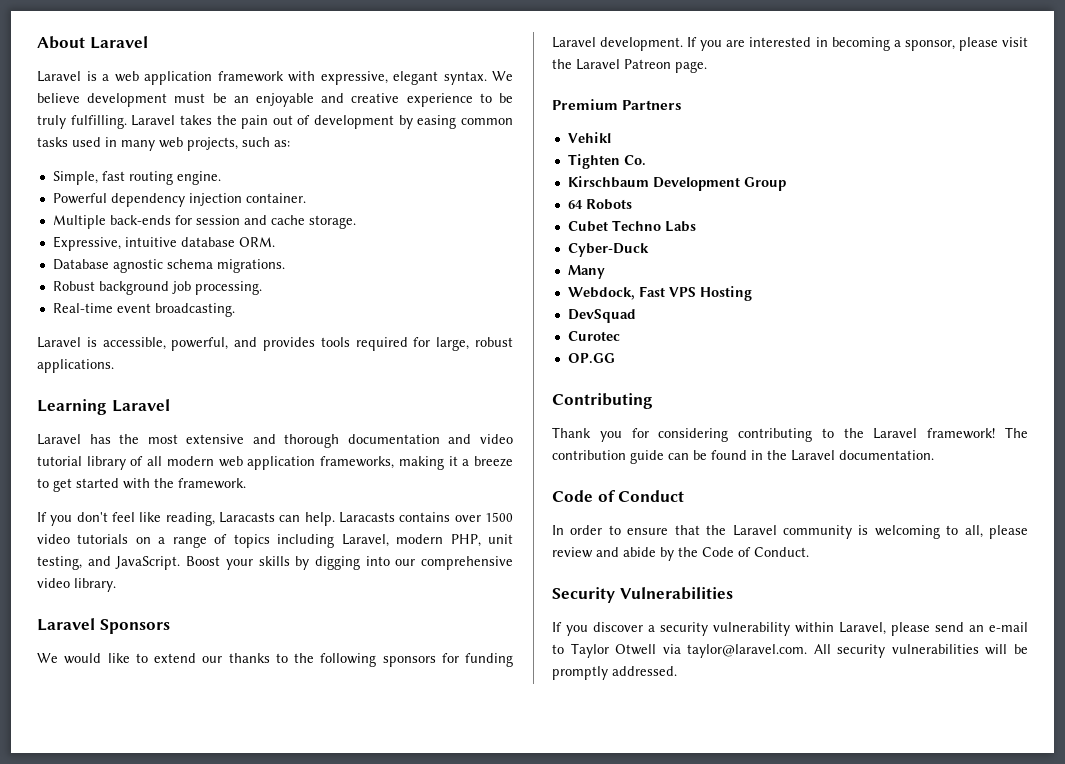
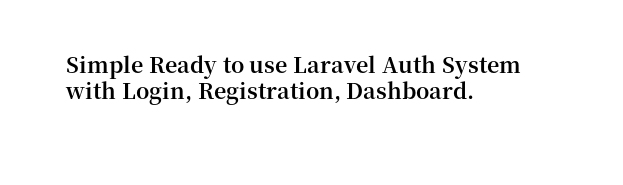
- About Laravel
- Laravel is a web application framework with expressive, elegant syntax. We believe development must be an enjoyable and creative experience to be truly fulfilling. Laravel takes the pain out of development by easing common tasks used in many web projects, such as:
- Simple, fast routing engine.
- Powerful dependency injection container.
- Multiple back-ends for session and cache storage.
- Expressive, intuitive database ORM.
- Database agnostic schema migrations.
- Robust background job processing.
- Real-time event broadcasting.
- Laravel is accessible, powerful, and provides tools required for large, robust applications.
- Learning Laravel
- Laravel has the most extensive and thorough documentation and video tutorial library of all modern web application frameworks, making it a breeze to get started with the framework.
- If you don't feel like reading, Laracasts can help. Laracasts contains over 1500 video tutorials on a range of topics including Laravel, modern PHP, unit testing, and JavaScript. Boost your skills by digging into our comprehensive video library.
- Laravel Sponsors
- We would like to extend our thanks to the following sponsors for funding Laravel development. If you are interested in becoming a sponsor, please visit the Laravel Patreon page.
- Premium Partners
- Vehikl
- Tighten Co.
- Kirschbaum Development Group
- 64 Robots
- Cubet Techno Labs
- Cyber-Duck
- Many
- Webdock, Fast VPS Hosting
- DevSquad
- Curotec
- OP.GG
- Contributing
- Thank you for considering contributing to the Laravel framework! The contribution guide can be found in the Laravel documentation.
- Code of Conduct
- In order to ensure that the Laravel community is welcoming to all, please review and abide by the Code of Conduct.
- Security Vulnerabilities
- If you discover a security vulnerability within Laravel, please send an e-mail to Taylor Otwell via taylor@laravel.com. All security vulnerabilities will be promptly addressed.
+ Simple Ready to use Laravel Auth System with Login, Registration, Dashboard.

